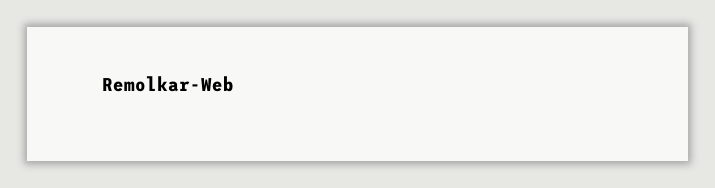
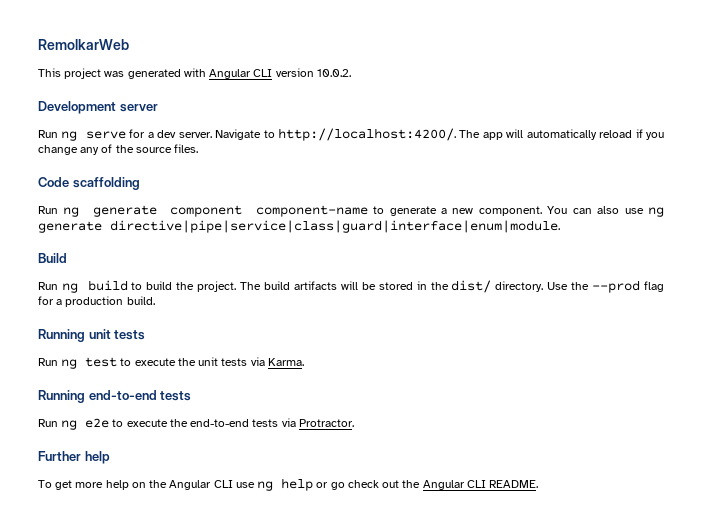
- Remolkar-Web
+ RemolkarWeb
+ This project was generated with Angular CLI version 10.0.2.
+ Development server
+ Run ng serve for a dev server. Navigate to http://localhost:4200/. The app will automatically reload if you change any of the source files.
+ Code scaffolding
+ Run ng generate component component-name to generate a new component. You can also use ng generate directive|pipe|service|class|guard|interface|enum|module.
+ Build
+ Run ng build to build the project. The build artifacts will be stored in the dist/ directory. Use the --prod flag for a production build.
+ Running unit tests
+ Run ng test to execute the unit tests via Karma.
+ Running end-to-end tests
+ Run ng e2e to execute the end-to-end tests via Protractor.
+ Further help
+ To get more help on the Angular CLI use ng help or go check out the Angular CLI README.

